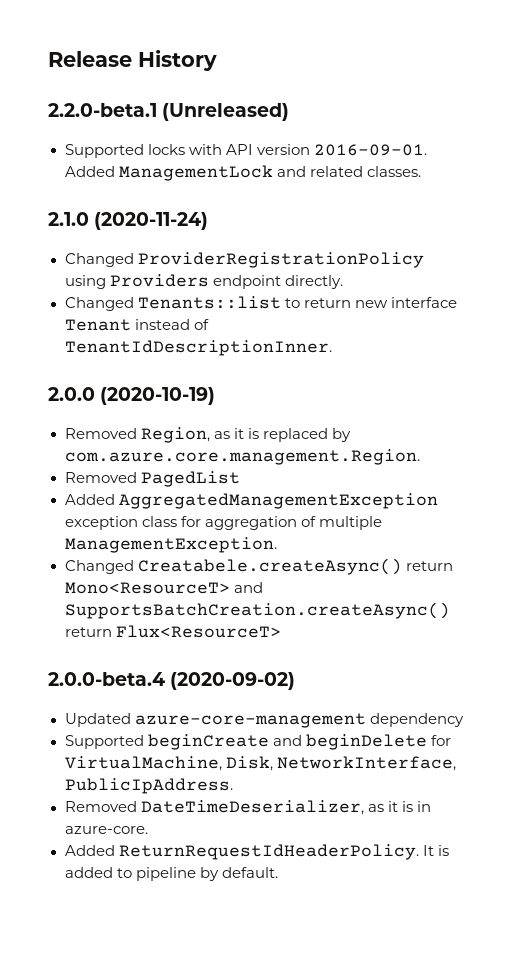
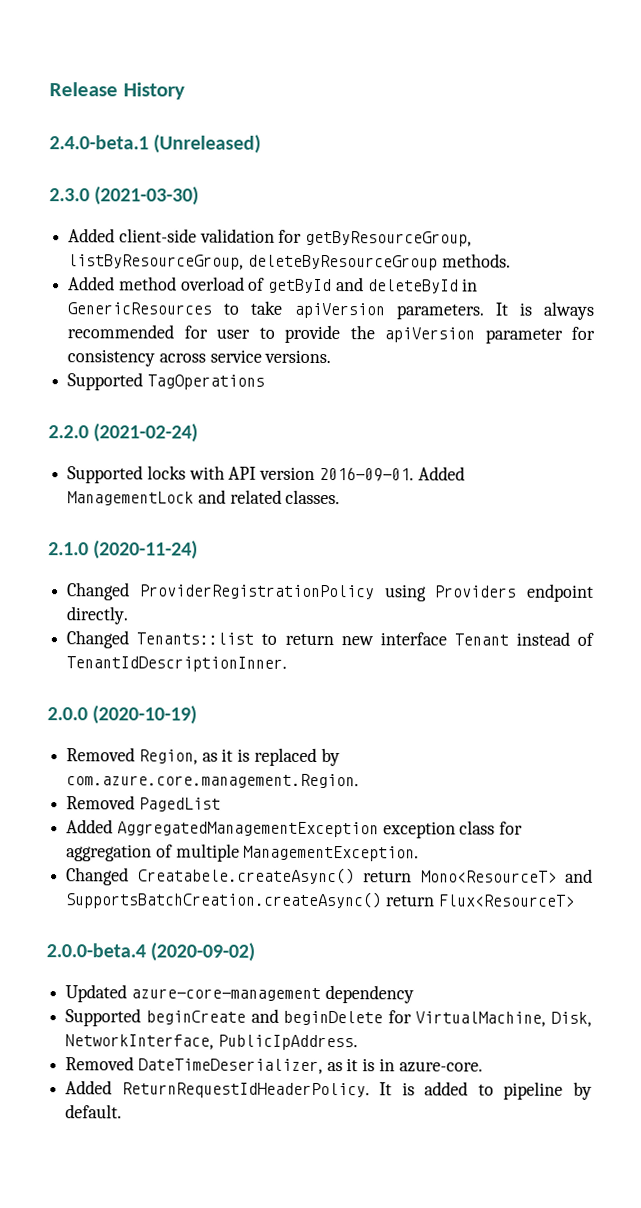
- 2.2.0-beta.1 (Unreleased)
+ 2.4.0-beta.1 (Unreleased)
+ 2.3.0 (2021-03-30)
+ Added client-side validation for getByResourceGroup, listByResourceGroup, deleteByResourceGroup methods.
+ Added method overload of getById and deleteById in GenericResources to take apiVersion parameters. It is always recommended for user to provide the apiVersion parameter for consistency across service versions.
+ Supported TagOperations
+ 2.2.0 (2021-02-24)

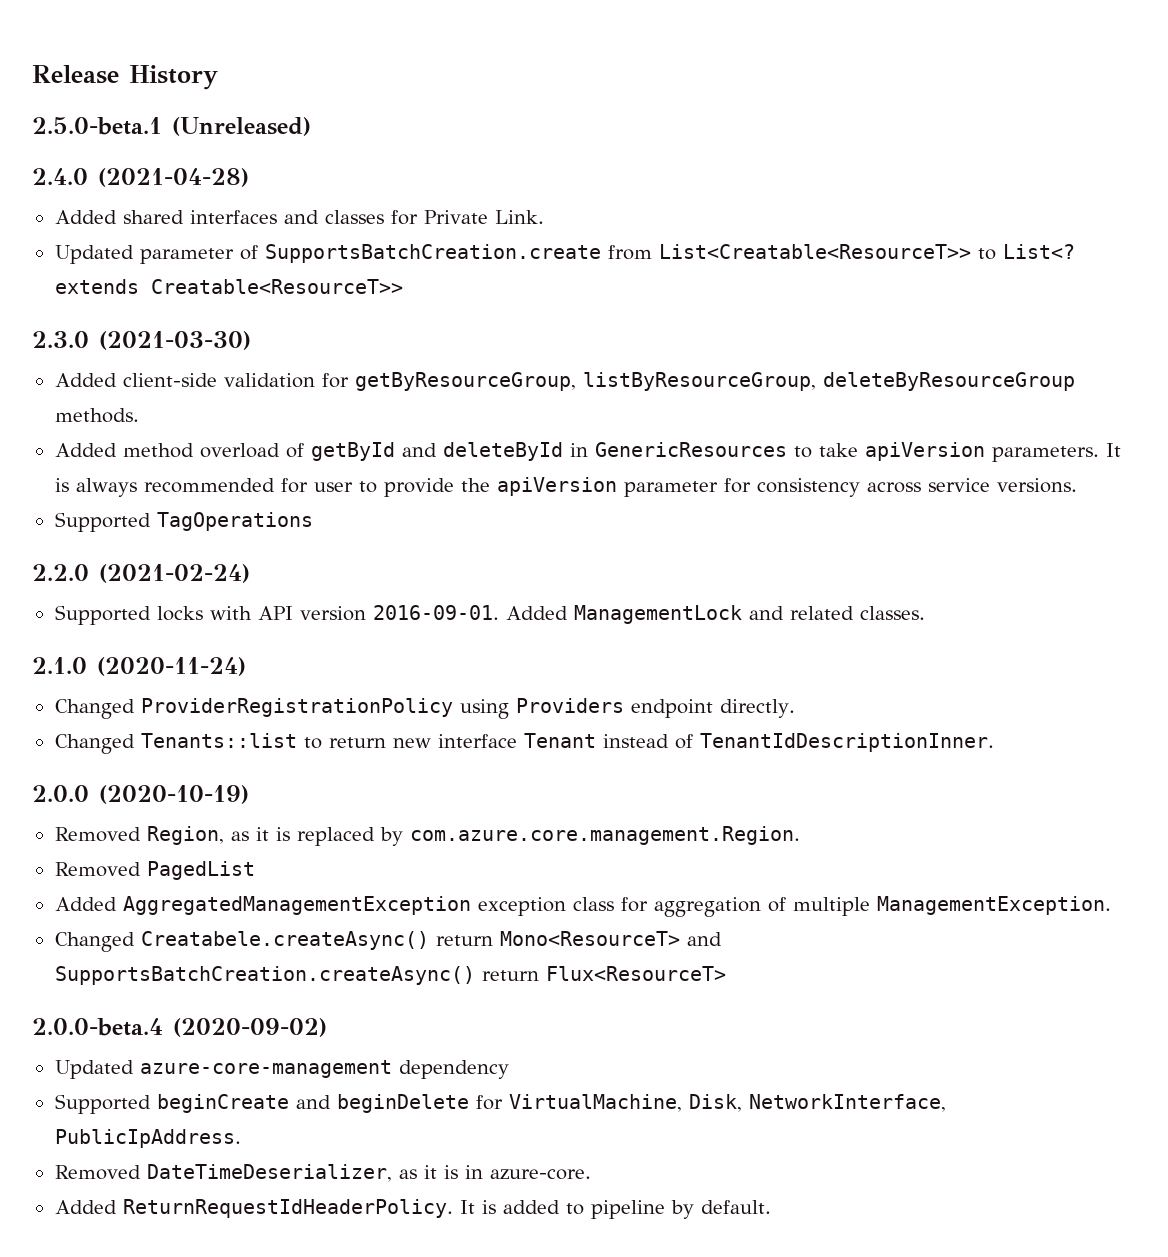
- 2.4.0-beta.1 (Unreleased)
+ 2.5.0-beta.1 (Unreleased)
+ 2.4.0 (2021-04-28)
+ Added shared interfaces and classes for Private Link.
+ Updated parameter of SupportsBatchCreation.create from List<Creatable<ResourceT>> to List<? extends Creatable<ResourceT>>

